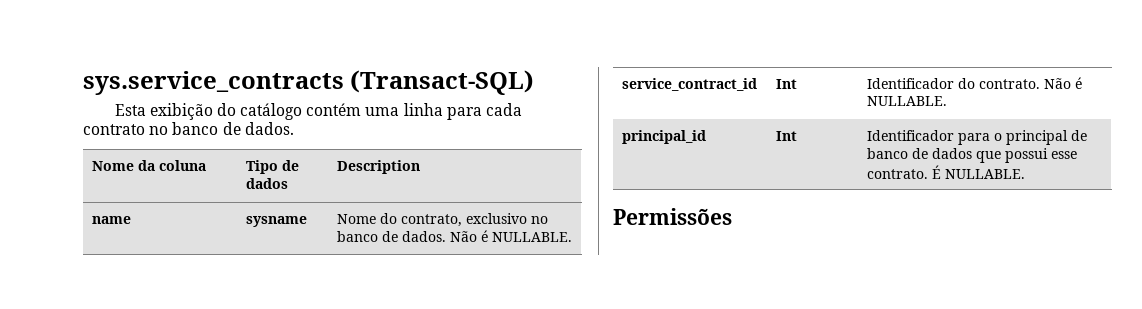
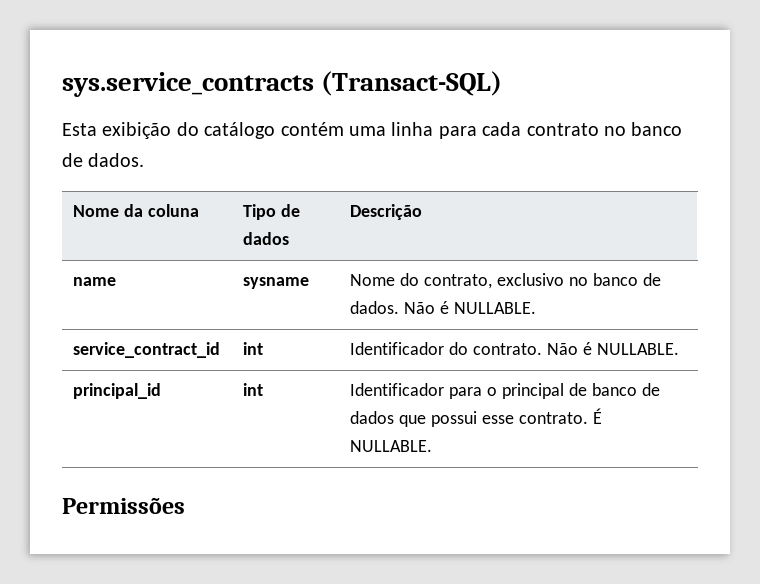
- Nome da coluna | Tipo de dados | Description
+ Nome da coluna | Tipo de dados | Descrição
- service_contract_id | Int | Identificador do contrato. Não é NULLABLE.
+ service_contract_id | int | Identificador do contrato. Não é NULLABLE.
- principal_id | Int | Identificador para o principal de banco de dados que possui esse contrato. É NULLABLE.
+ principal_id | int | Identificador para o principal de banco de dados que possui esse contrato. É NULLABLE.

